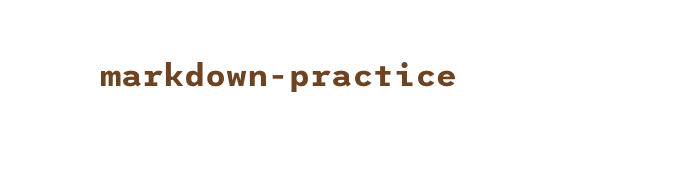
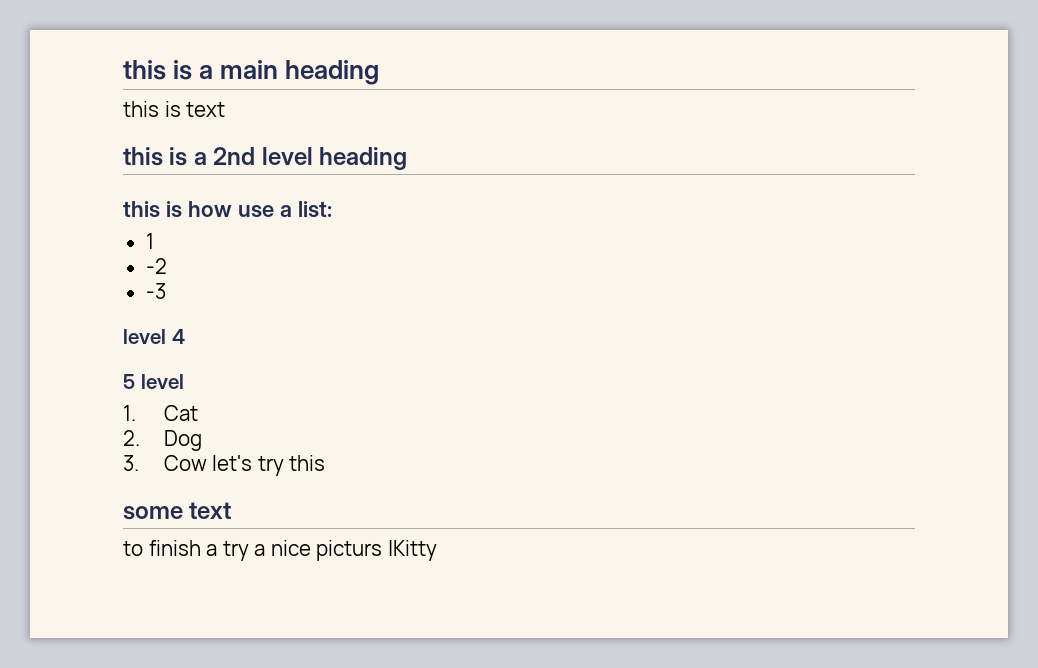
- markdown-practice
+ this is a main heading
+ this is text
+ this is a 2nd level heading
+ this is how use a list:
+ 1
+ -2
+ -3
+ level 4
+ 5 level
+ 1. Cat
+ 2. Dog
+ 3. Cow let's try this
+ some text
+ to finish a try a nice picturs |Kitty

